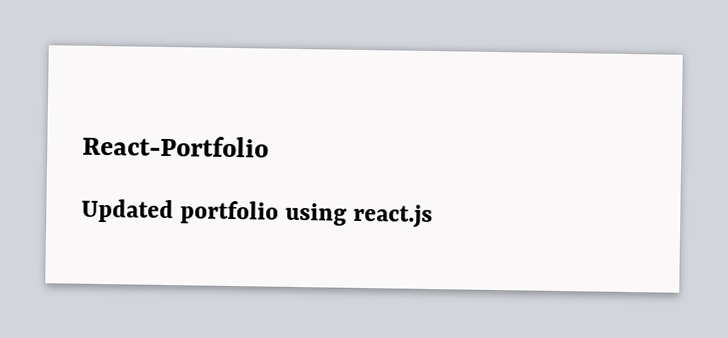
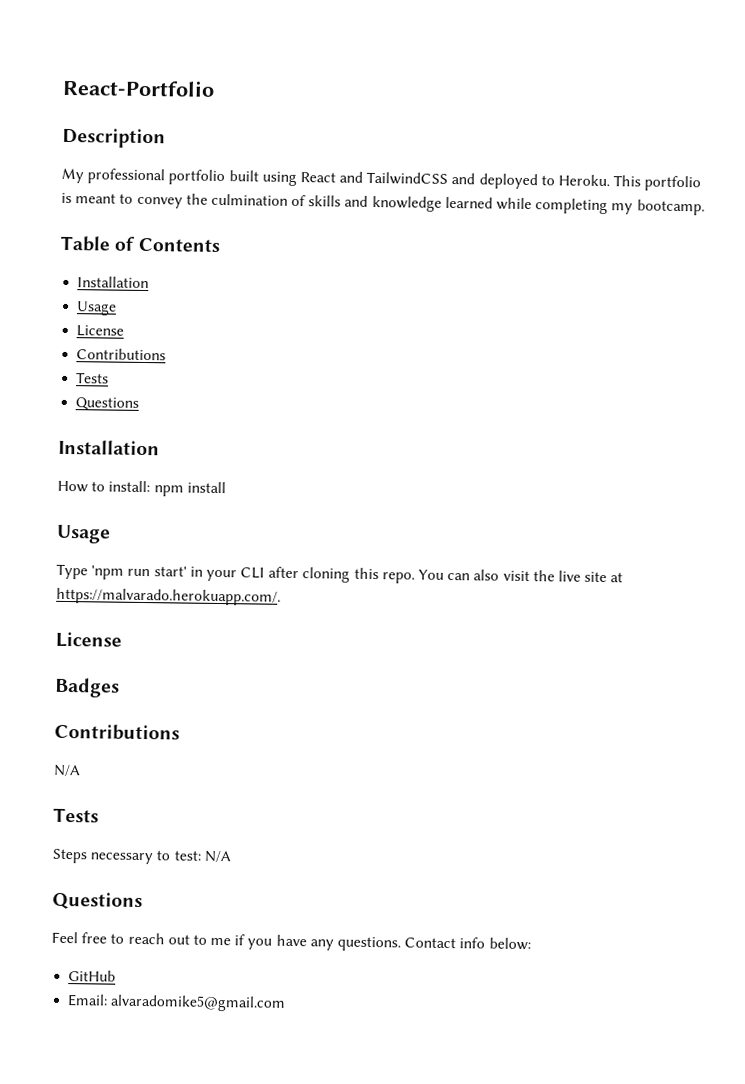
- Updated portfolio using react.js
+ Description
+ My professional portfolio built using React and TailwindCSS and deployed to Heroku. This portfolio is meant to convey the culmination of skills and knowledge learned while completing my bootcamp.
+ Table of Contents
+ Installation
+ Usage
+ License
+ Contributions
+ Tests
+ Questions
+ Installation
+ How to install: npm install
+ Usage
+ Type 'npm run start' in your CLI after cloning this repo. You can also visit the live site at https://malvarado.herokuapp.com/.
+ License
+ Badges
+ Contributions
+ N/A
+ Tests
+ Steps necessary to test: N/A
+ Questions
+ Feel free to reach out to me if you have any questions. Contact info below:
+ GitHub
+ Email: alvaradomike5@gmail.com

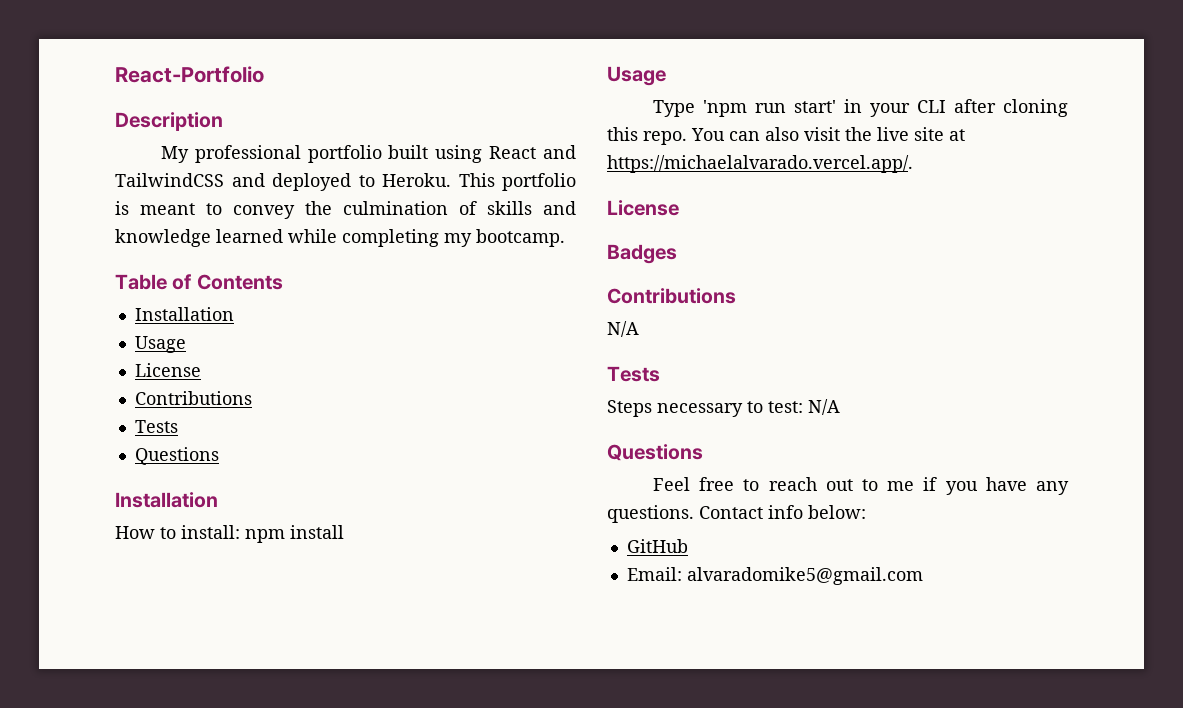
- You can also visit the live site at https://malvarado.herokuapp.com/.
+ You can also visit the live site at https://michaelalvarado.vercel.app/.

